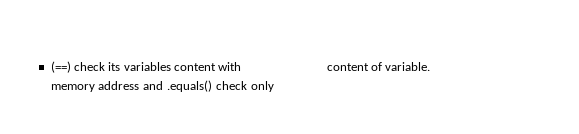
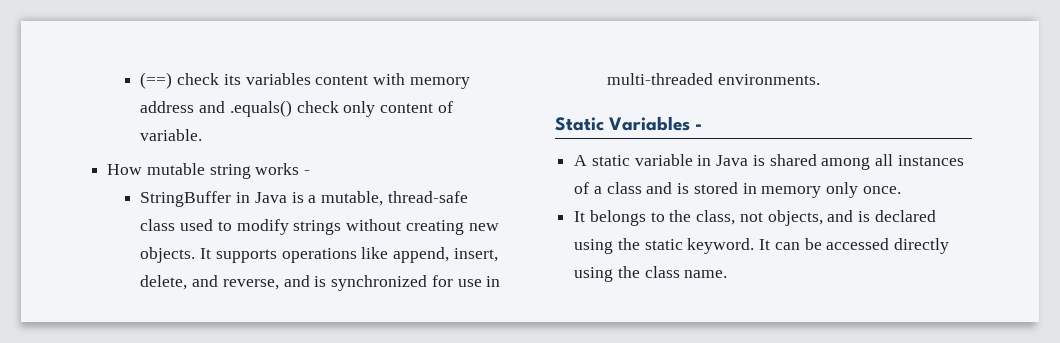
+ How mutable string works -
+ StringBuffer in Java is a mutable, thread-safe class used to modify strings without creating new objects. It supports operations like append, insert, delete, and reverse, and is synchronized for use in multi-threaded environments.
+ Static Variables -
+ A static variable in Java is shared among all instances of a class and is stored in memory only once.
+ It belongs to the class, not objects, and is declared using the static keyword. It can be accessed directly using the class name.

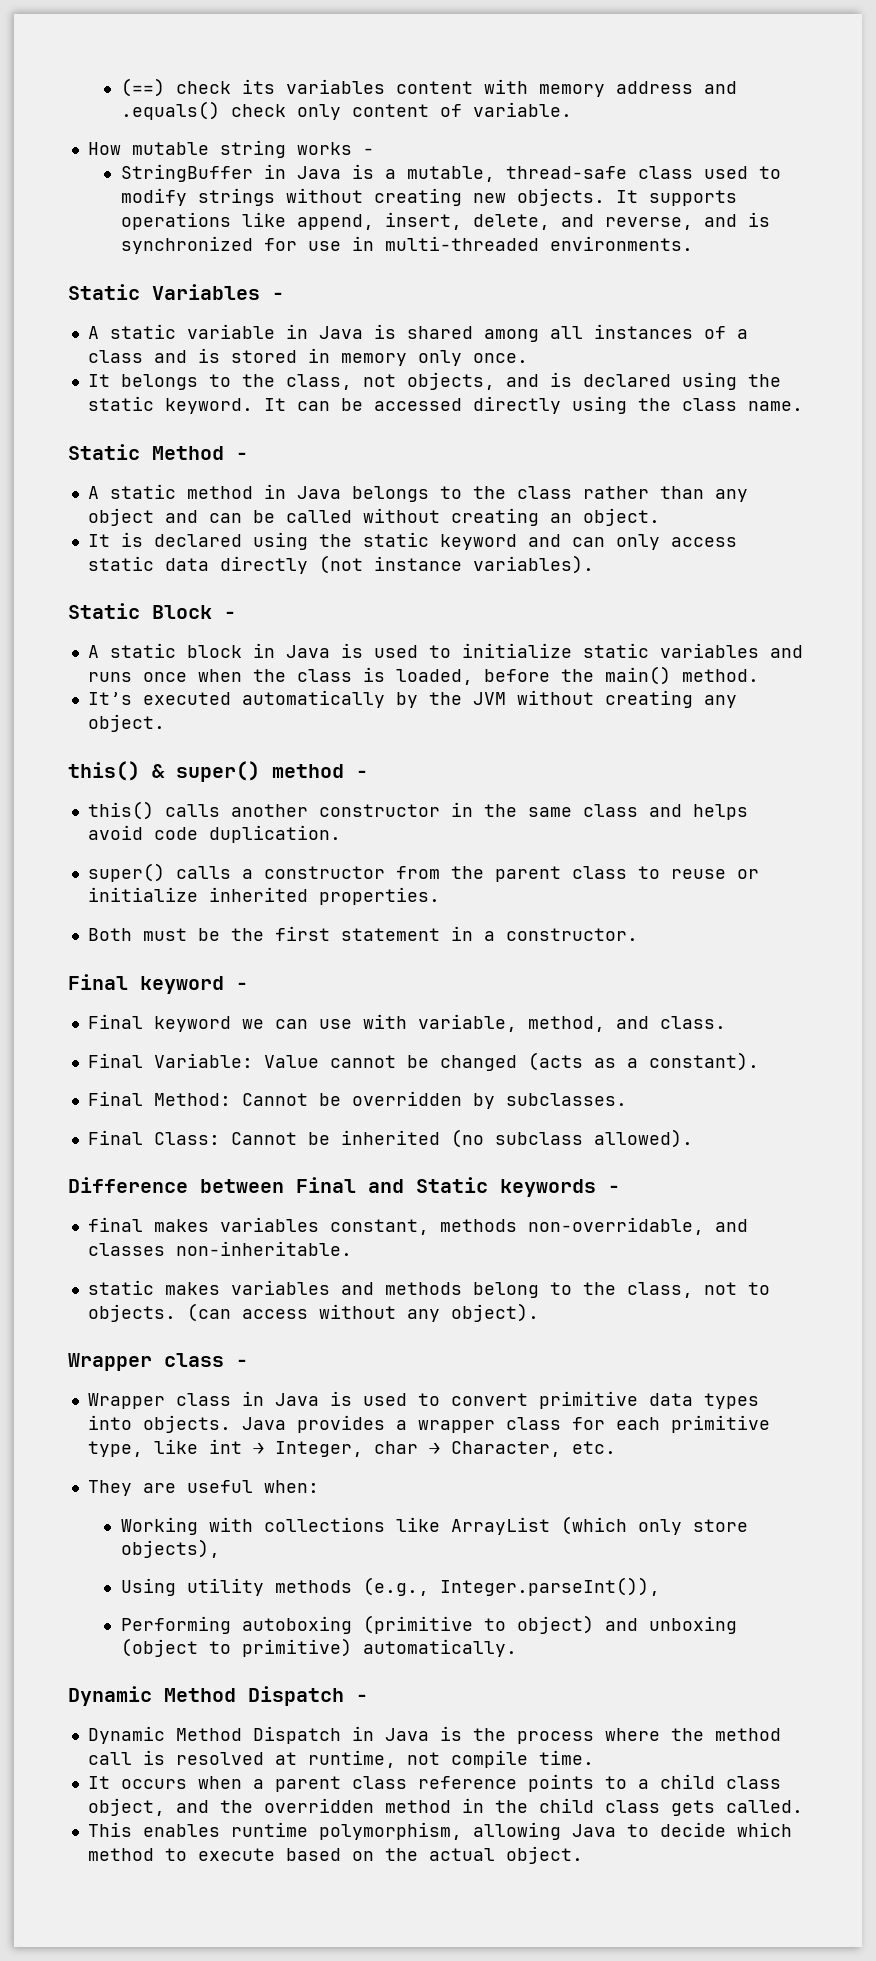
+ Static Method -
+ A static method in Java belongs to the class rather than any object and can be called without creating an object.
+ It is declared using the static keyword and can only access static data directly (not instance variables).
+ Static Block -
+ A static block in Java is used to initialize static variables and runs once when the class is loaded, before the main() method.
+ It’s executed automatically by the JVM without creating any object.
+ this() & super() method -
+ this() calls another constructor in the same class and helps avoid code duplication.
+ super() calls a constructor from the parent class to reuse or initialize inherited properties.
+ Both must be the first statement in a constructor.
+ Final keyword -
+ Final keyword we can use with variable, method, and class.
+ Final Variable: Value cannot be changed (acts as a constant).
+ Final Method: Cannot be overridden by subclasses.
+ Final Class: Cannot be inherited (no subclass allowed).
+ Difference between Final and Static keywords -
+ final makes variables constant, methods non-overridable, and classes non-inheritable.
+ static makes variables and methods belong to the class, not to objects. (can access without any object).
+ Wrapper class -
+ Wrapper class in Java is used to convert primitive data types into objects. Java provides a wrapper class for each primitive type, like int → Integer, char → Character, etc.
+ They are useful when:
+ Working with collections like ArrayList (which only store objects),
+ Using utility methods (e.g., Integer.parseInt()),
+ Performing autoboxing (primitive to object) and unboxing (object to primitive) automatically.
+ Dynamic Method Dispatch -
+ Dynamic Method Dispatch in Java is the process where the method call is resolved at runtime, not compile time.
+ It occurs when a parent class reference points to a child class object, and the overridden method in the child class gets called.
+ This enables runtime polymorphism, allowing Java to decide which method to execute based on the actual object.

